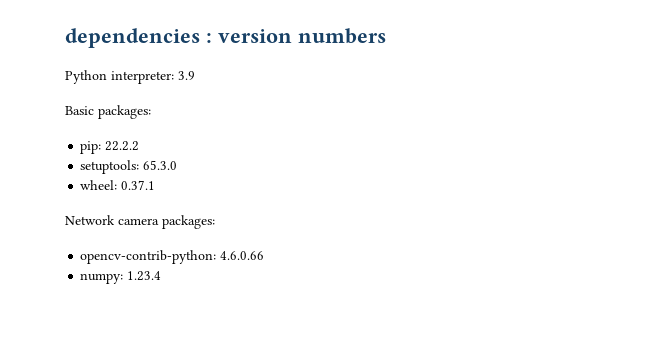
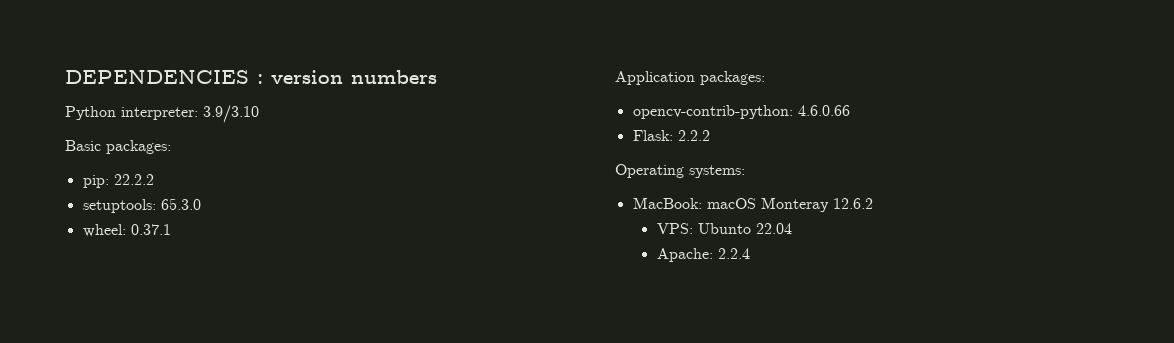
- dependencies : version numbers
+ DEPENDENCIES : version numbers
- Python interpreter: 3.9
+ Python interpreter: 3.9/3.10
- Network camera packages:
+ Application packages:
- numpy: 1.23.4
+ Flask: 2.2.2
+ Operating systems:
+ MacBook: macOS Monteray 12.6.2
+ VPS: Ubunto 22.04
+ Apache: 2.2.4

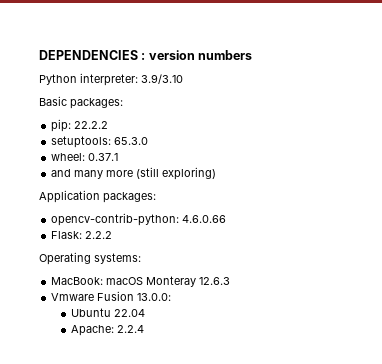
+ and many more (still exploring)
- MacBook: macOS Monteray 12.6.2
- VPS: Ubunto 22.04
+ MacBook: macOS Monteray 12.6.3
+ Vmware Fusion 13.0.0:
+ Ubuntu 22.04

